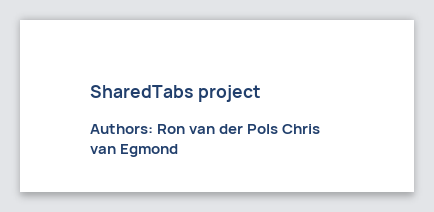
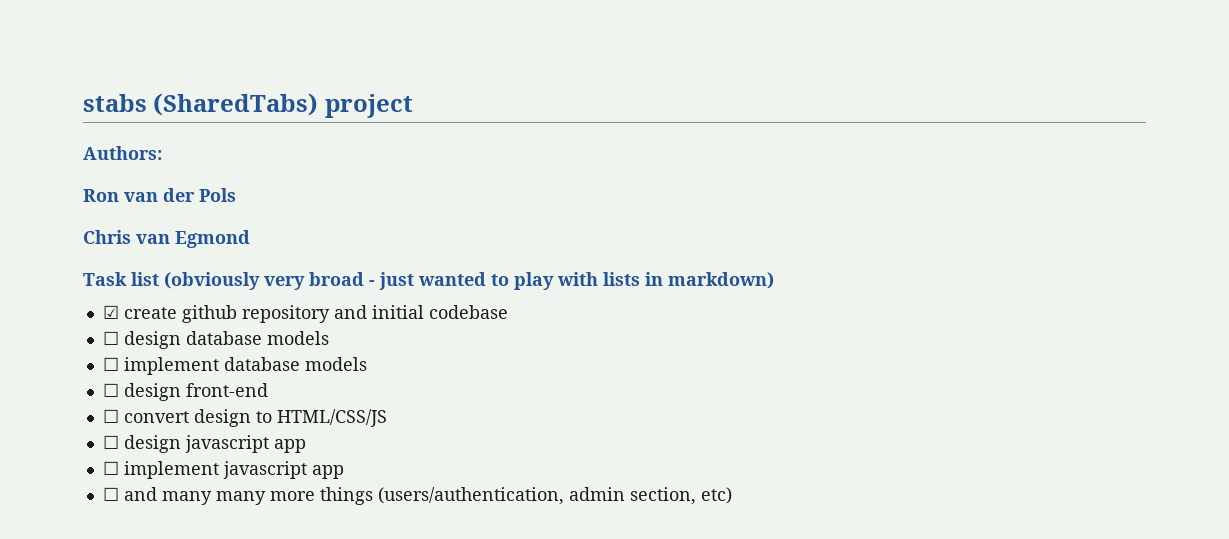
- SharedTabs project
+ stabs (SharedTabs) project
- Authors: Ron van der Pols Chris van Egmond
+ Authors:
+ Ron van der Pols
+ Chris van Egmond
+ Task list (obviously very broad - just wanted to play with lists in markdown)
+ ☑ create github repository and initial codebase
+ ☐ design database models
+ ☐ implement database models
+ ☐ design front-end
+ ☐ convert design to HTML/CSS/JS
+ ☐ design javascript app
+ ☐ implement javascript app
+ ☐ and many many more things (users/authentication, admin section, etc)

